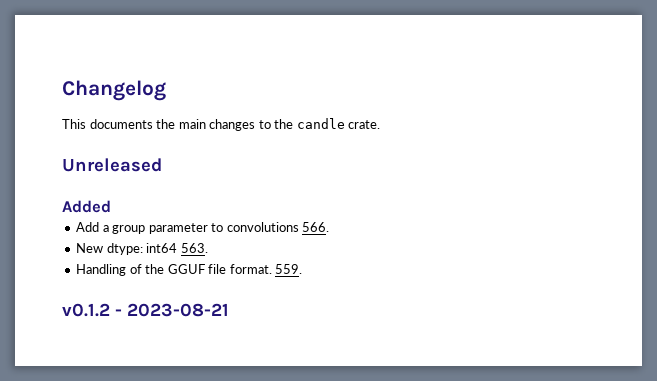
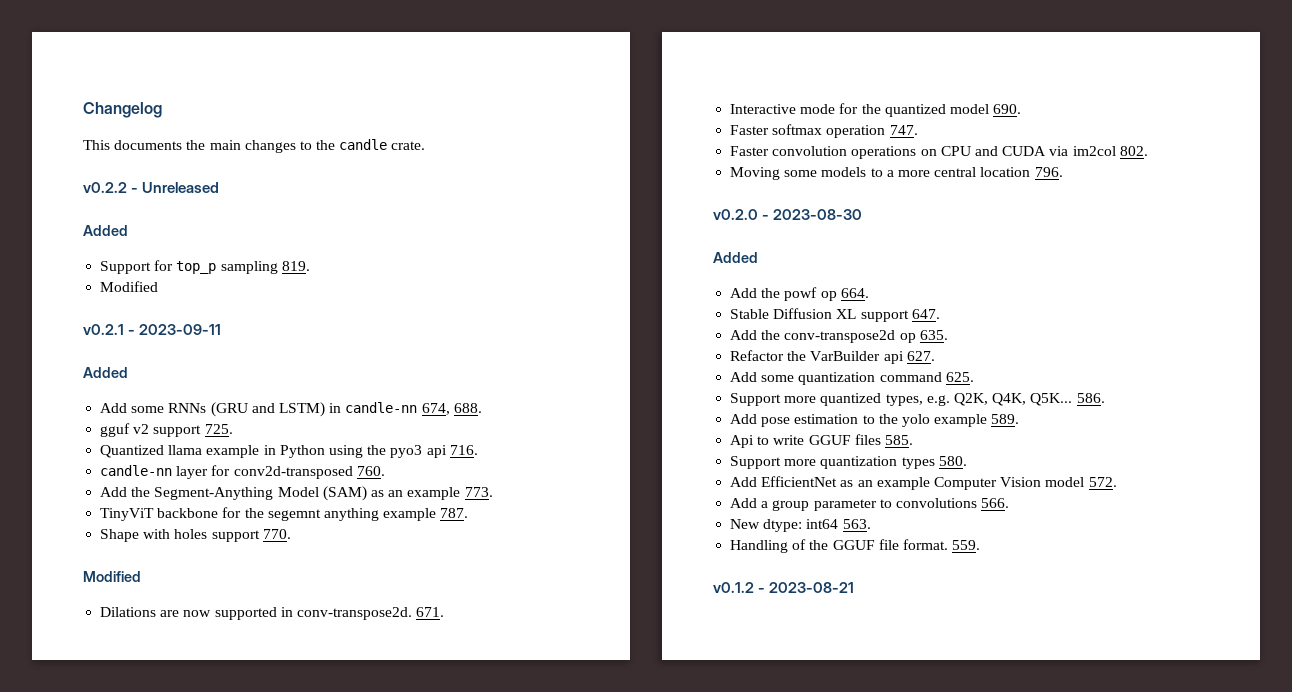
- Unreleased
+ v0.2.2 - Unreleased
+ Support for top_p sampling 819.
+ Modified
+ v0.2.1 - 2023-09-11
+ Added
+ Add some RNNs (GRU and LSTM) in candle-nn 674, 688.
+ gguf v2 support 725.
+ Quantized llama example in Python using the pyo3 api 716.
+ candle-nn layer for conv2d-transposed 760.
+ Add the Segment-Anything Model (SAM) as an example 773.
+ TinyViT backbone for the segemnt anything example 787.
+ Shape with holes support 770.
+ Modified
+ Dilations are now supported in conv-transpose2d. 671.
+ Interactive mode for the quantized model 690.
+ Faster softmax operation 747.
+ Faster convolution operations on CPU and CUDA via im2col 802.
+ Moving some models to a more central location 796.
+ v0.2.0 - 2023-08-30
+ Added
+ Add the powf op 664.
+ Stable Diffusion XL support 647.
+ Add the conv-transpose2d op 635.
+ Refactor the VarBuilder api 627.
+ Add some quantization command 625.
+ Support more quantized types, e.g. Q2K, Q4K, Q5K... 586.
+ Add pose estimation to the yolo example 589.
+ Api to write GGUF files 585.
+ Support more quantization types 580.
+ Add EfficientNet as an example Computer Vision model 572.

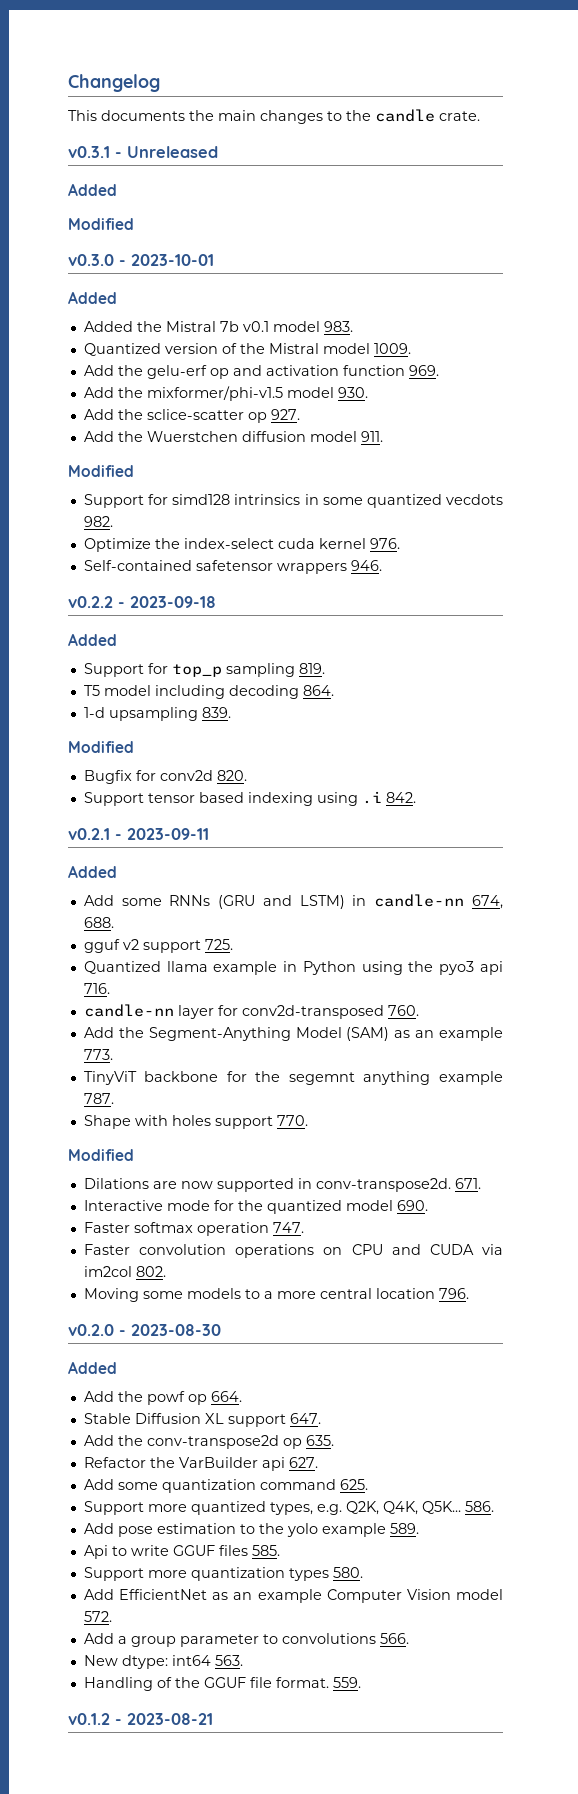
+ v0.3.1 - Unreleased
+ Added
+ Modified
+ v0.3.0 - 2023-10-01
+ Added
+ Added the Mistral 7b v0.1 model 983.
+ Quantized version of the Mistral model 1009.
+ Add the gelu-erf op and activation function 969.
+ Add the mixformer/phi-v1.5 model 930.
+ Add the sclice-scatter op 927.
+ Add the Wuerstchen diffusion model 911.
+ Modified
+ Support for simd128 intrinsics in some quantized vecdots 982.
+ Optimize the index-select cuda kernel 976.
+ Self-contained safetensor wrappers 946.
- v0.2.2 - Unreleased
+ v0.2.2 - 2023-09-18
  Support for top_p sampling 819.
+ T5 model including decoding 864.
+ 1-d upsampling 839.
  Modified
+ Bugfix for conv2d 820.
+ Support tensor based indexing using .i 842.

